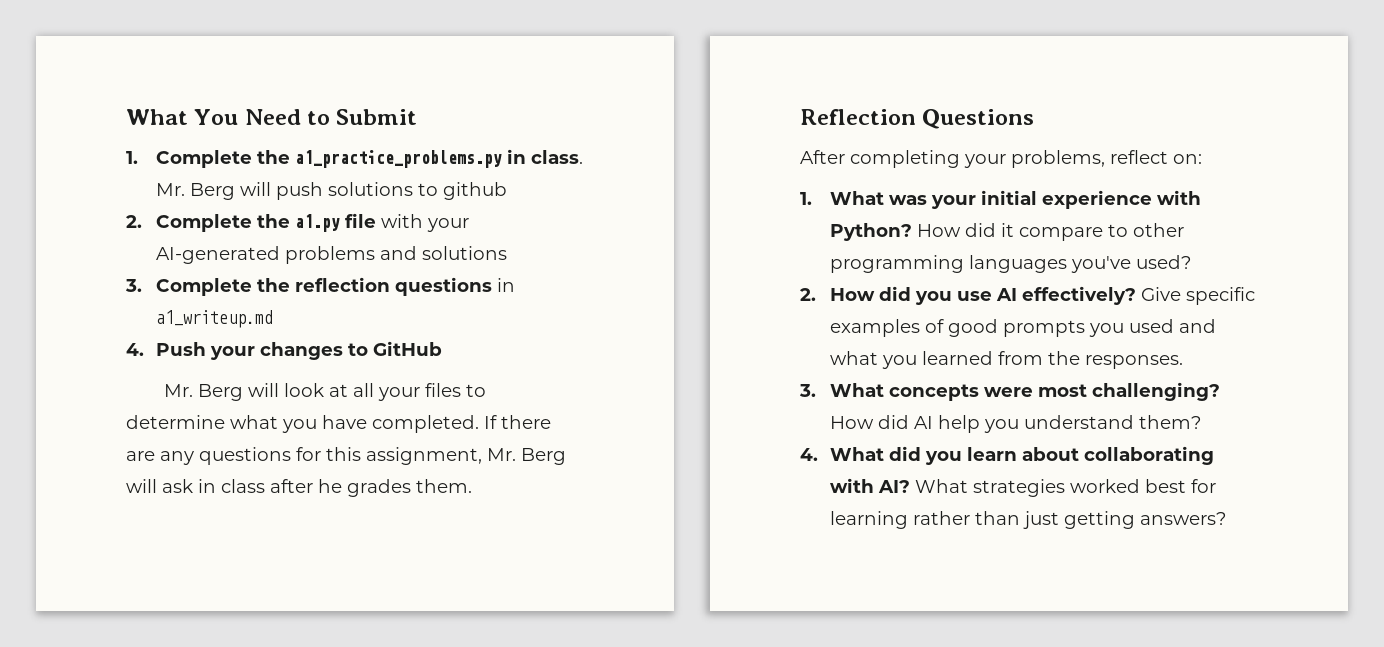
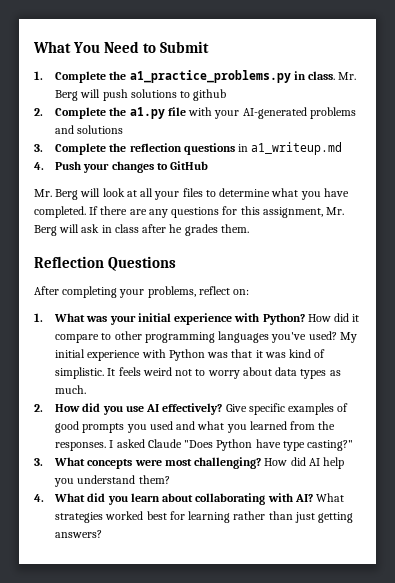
+ My initial experience with Python was that it was kind of simplistic. It feels weird not to worry about data types as much.
+ I asked Claude "Does Python have type casting?"

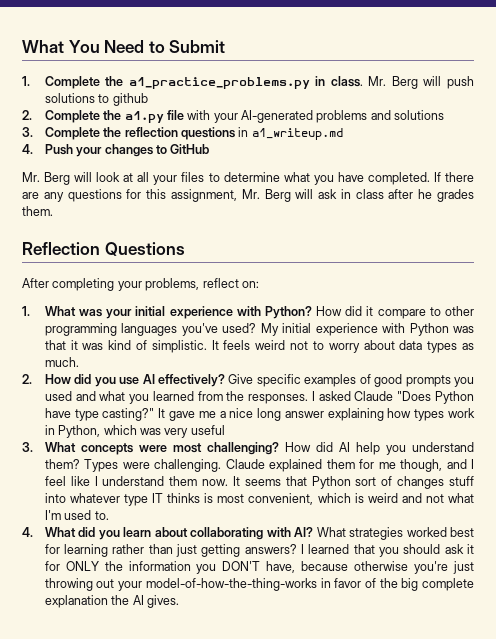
+ It gave me a nice long answer explaining how types work in Python, which was very useful
+ Types were challenging. Claude explained them for me though, and I feel like I understand them now. It seems that Python sort of changes stuff into whatever type IT thinks is most convenient, which is weird and not what I'm used to.
+ I learned that you should ask it for ONLY the information you DON'T have, because otherwise you're just throwing out your model-of-how-the-thing-works in favor of the big complete explanation the AI gives.

